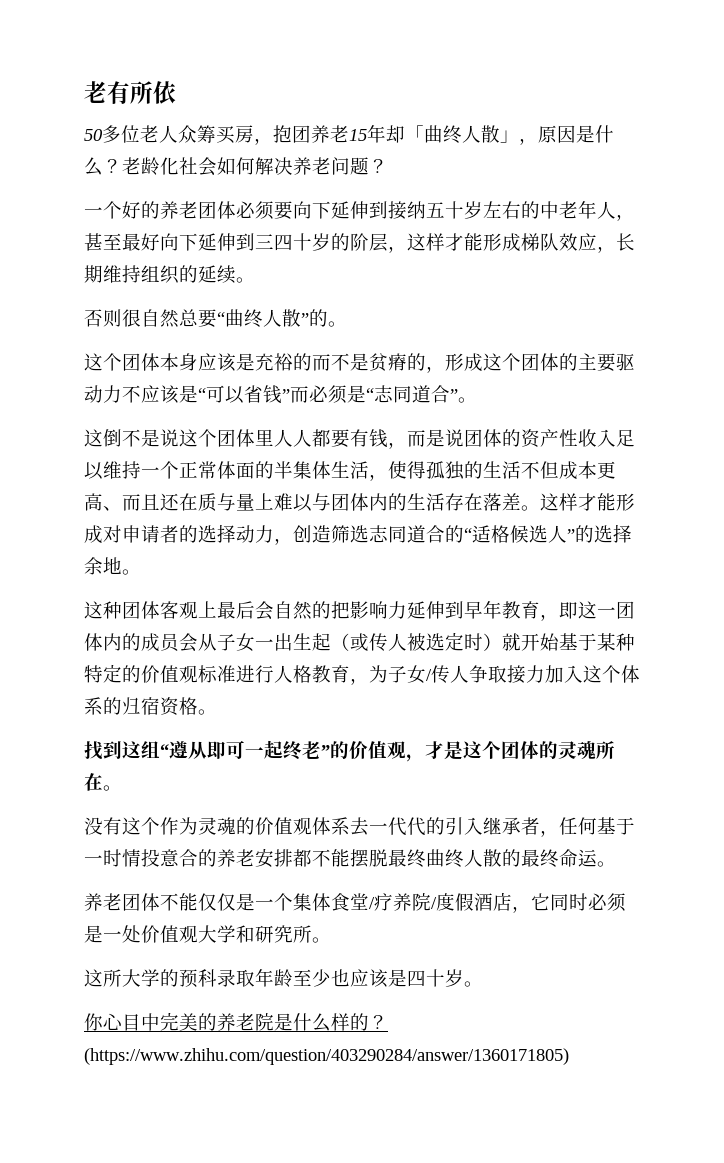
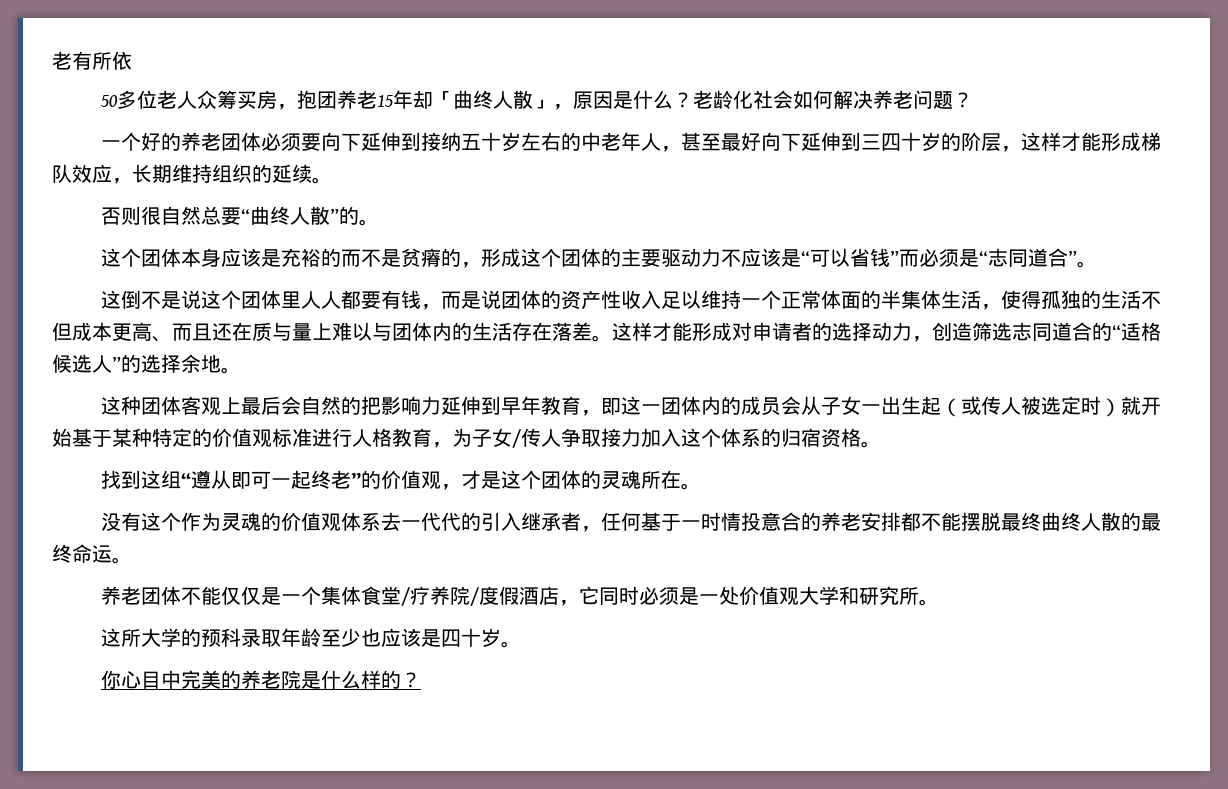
- (https://www.zhihu.com/question/403290284/answer/1360171805)

